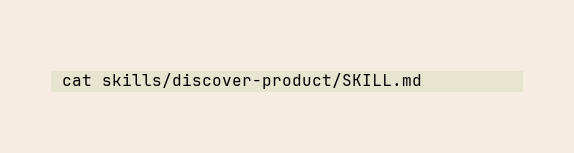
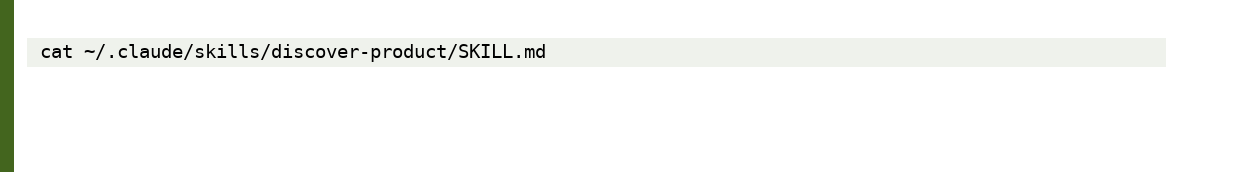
- cat skills/discover-product/SKILL.md
+ cat ~/.claude/skills/discover-product/SKILL.md

